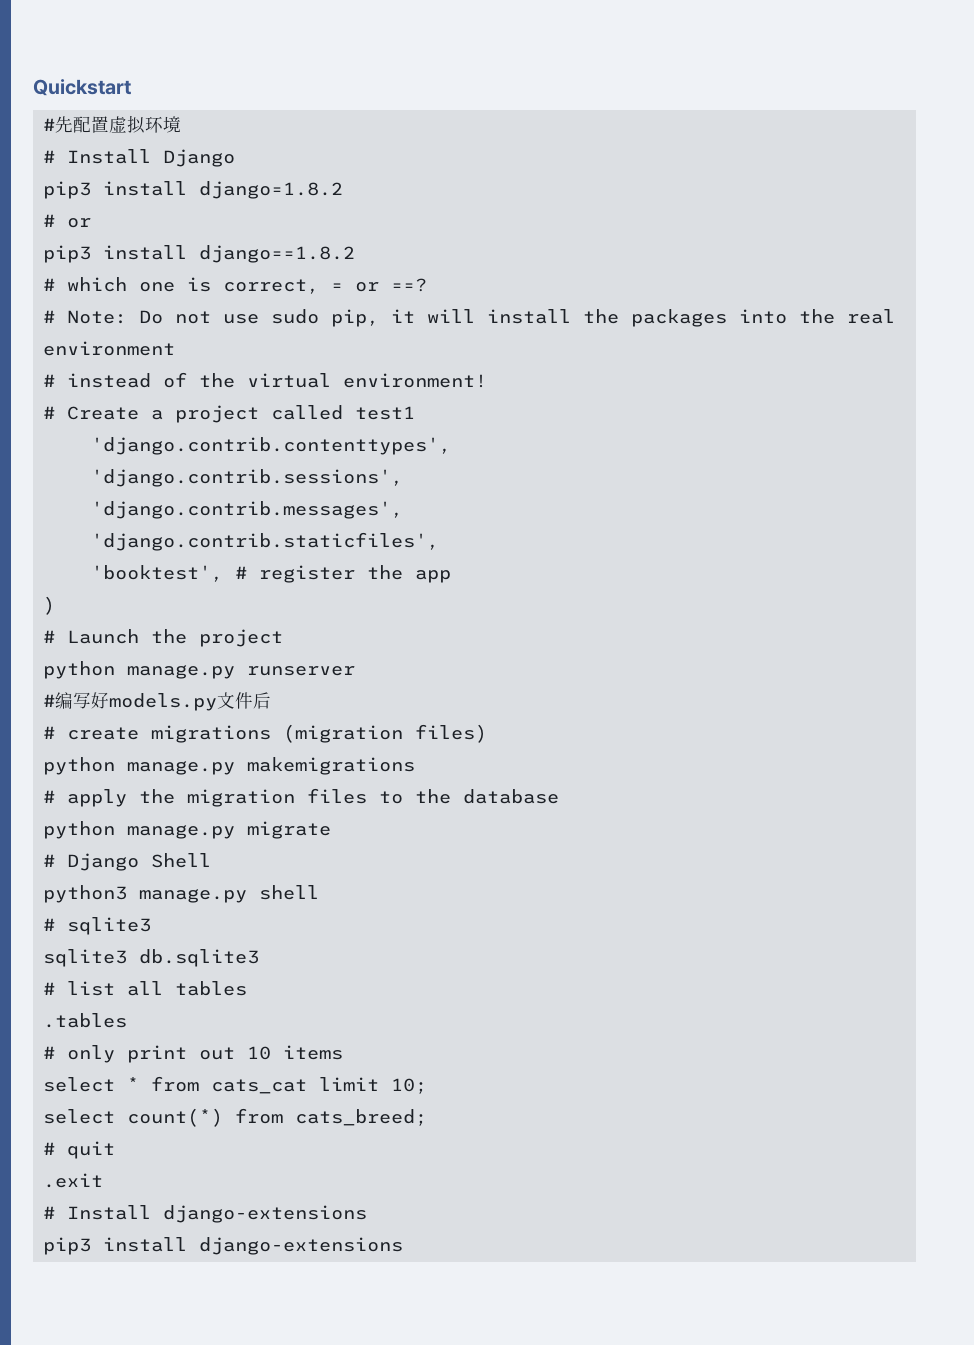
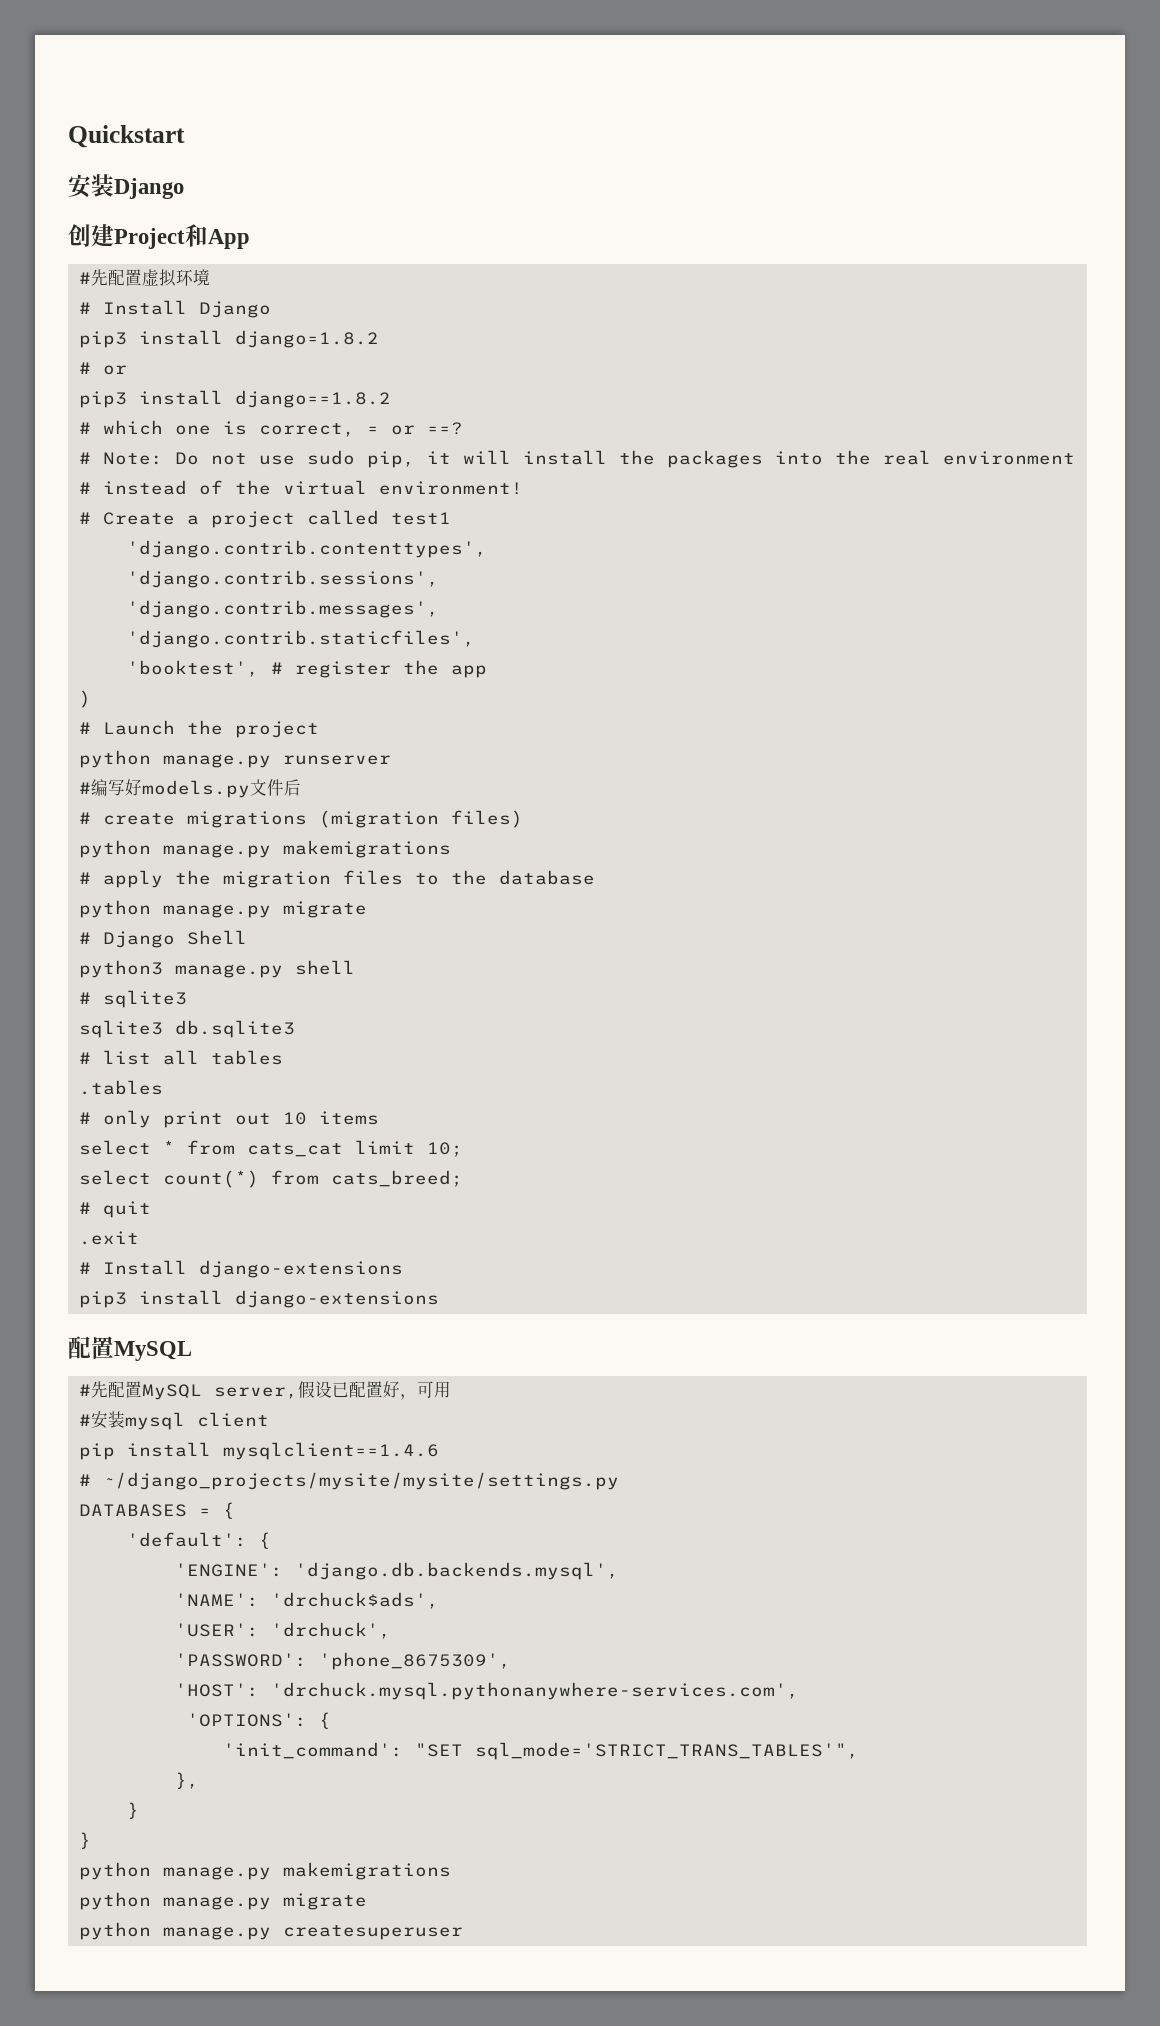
+ 安装Django
+ 创建Project和App
  pip3 install django-extensions
+ 配置MySQL
+ #先配置MySQL server,假设已配置好，可用
+ #安装mysql client
+ pip install mysqlclient==1.4.6
+ # ~/django_projects/mysite/mysite/settings.py
+ DATABASES = {
+ 'default': {
+ 'ENGINE': 'django.db.backends.mysql',
+ 'NAME': 'drchuck$ads',
+ 'USER': 'drchuck',
+ 'PASSWORD': 'phone_8675309',
+ 'HOST': 'drchuck.mysql.pythonanywhere-services.com',
+ 'OPTIONS': {
+ 'init_command': "SET sql_mode='STRICT_TRANS_TABLES'",
+ },
+ }
+ }
+ python manage.py makemigrations
+ python manage.py migrate
+ python manage.py createsuperuser

